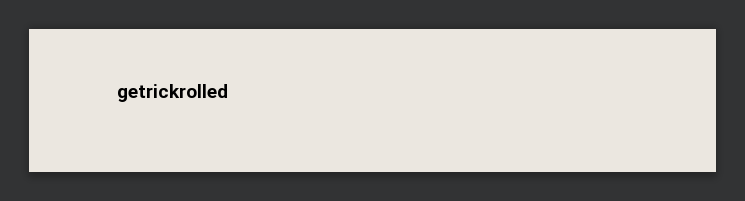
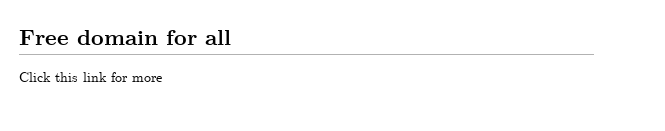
- getrickrolled
+ Free domain for all
+ Click this link for more

